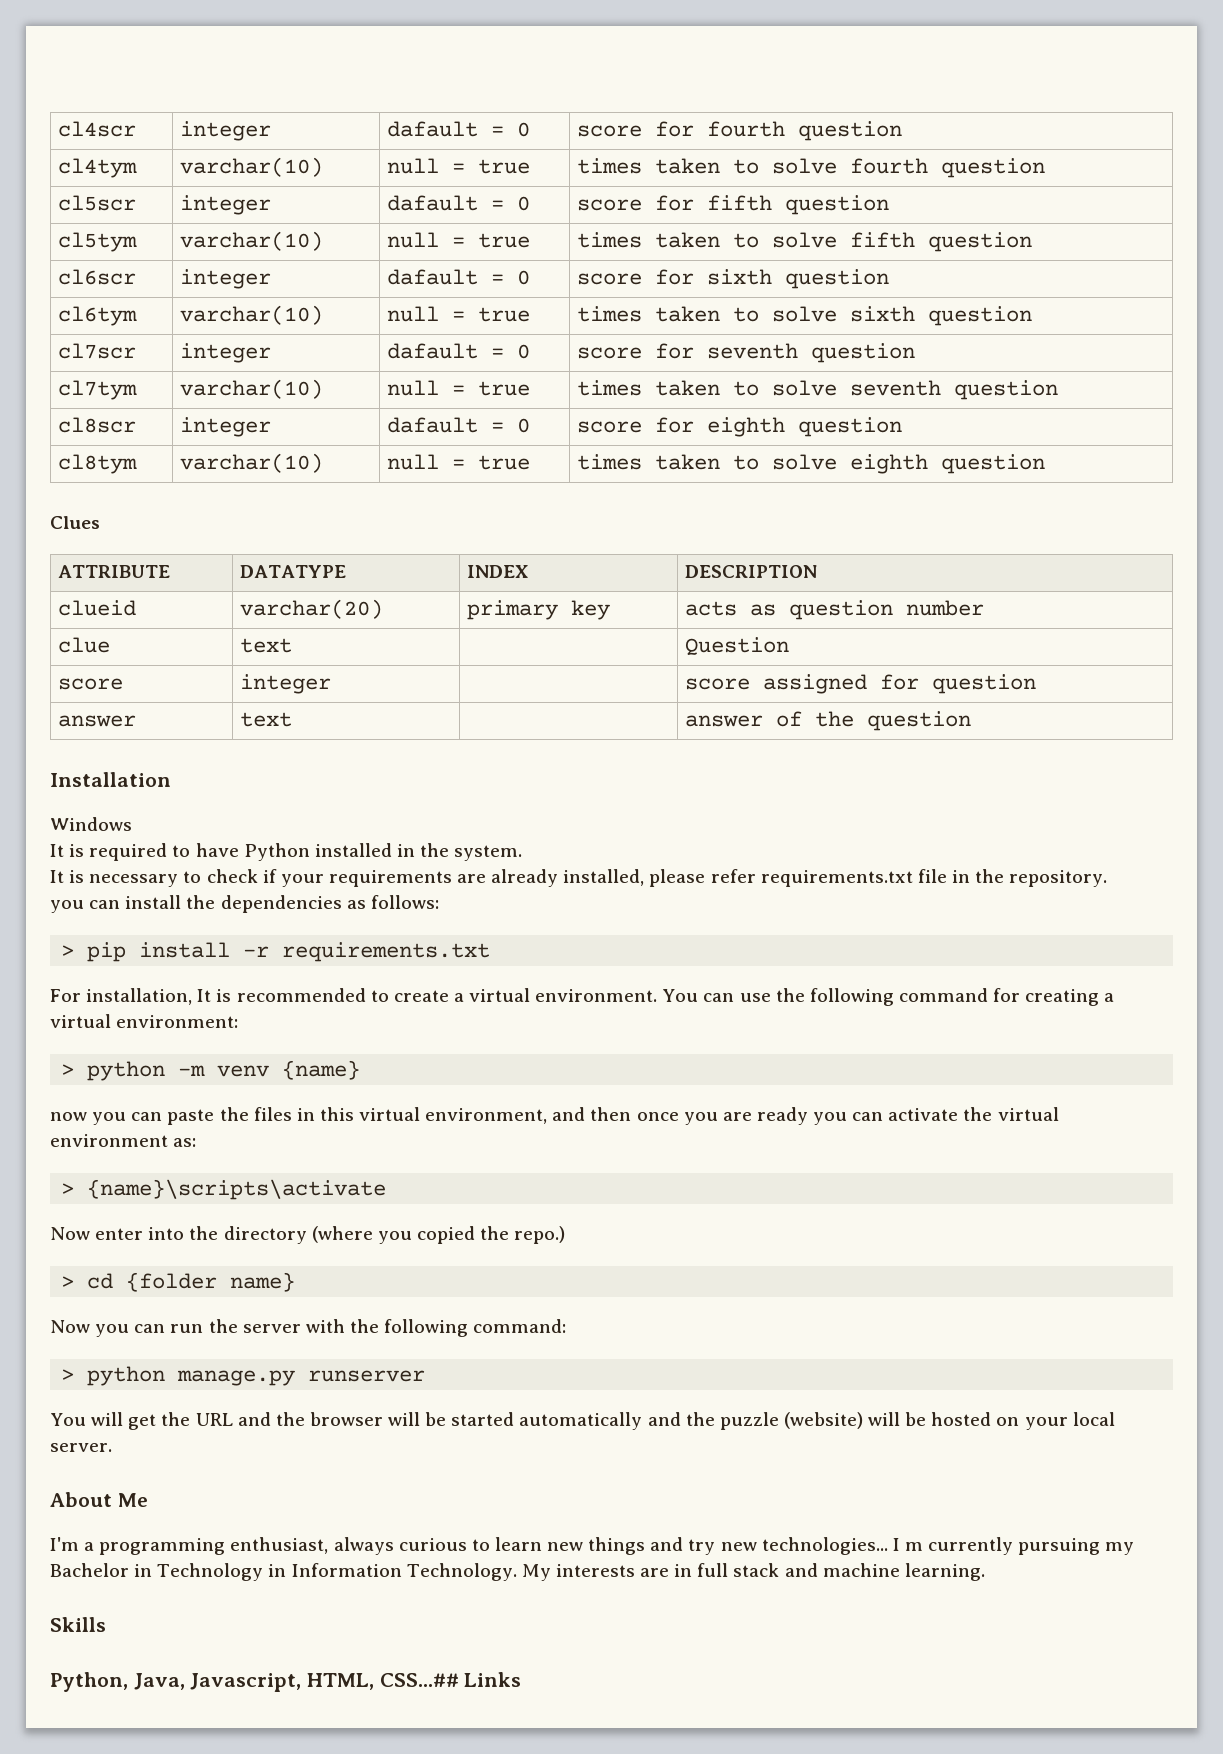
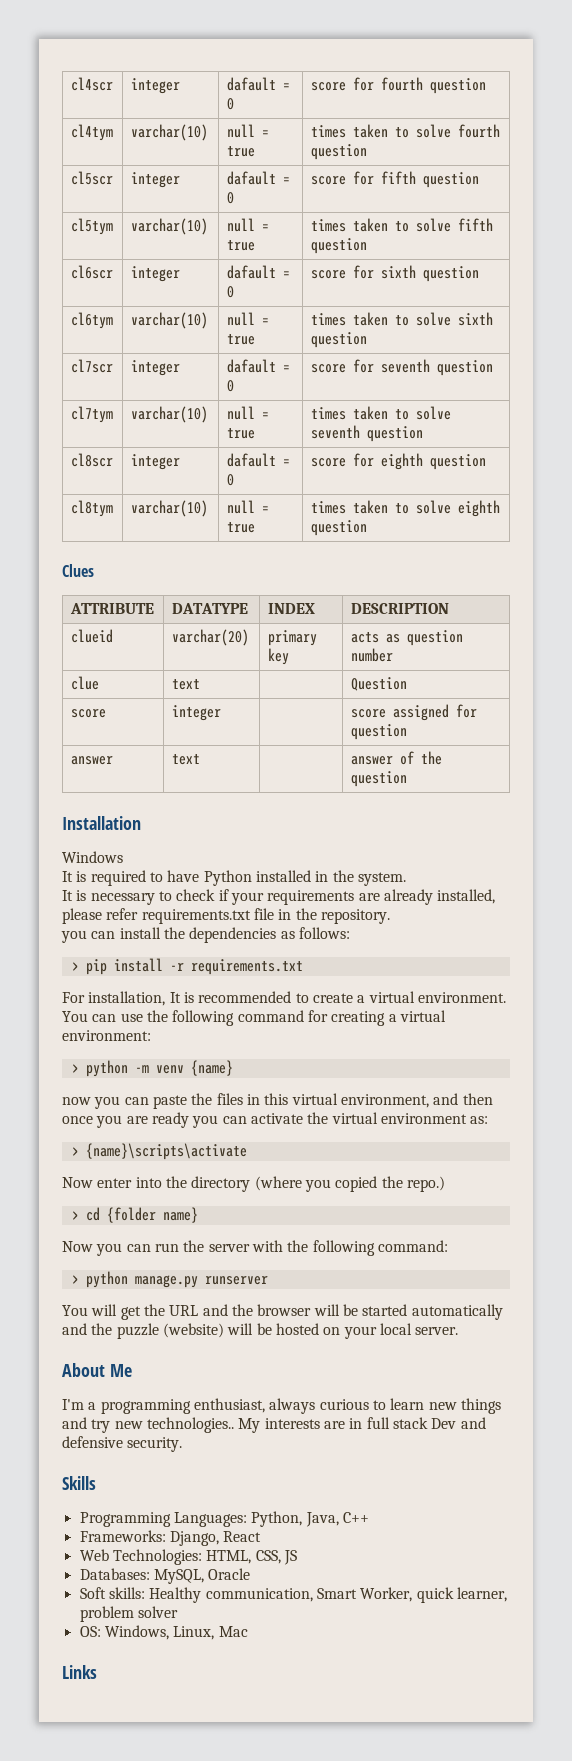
- I'm a programming enthusiast, always curious to learn new things and try new technologies... I m currently pursuing my Bachelor in Technology in Information Technology.
+ I'm a programming enthusiast, always curious to learn new things and try new technologies..
- My interests are in full stack and machine learning.
+ My interests are in full stack Dev and defensive security.
  Skills
- Python, Java, Javascript, HTML, CSS...## Links
+ Programming Languages: Python, Java, C++
+ Frameworks: Django, React
+ Web Technologies: HTML, CSS, JS
+ Databases: MySQL, Oracle
+ Soft skills: Healthy communication, Smart Worker, quick learner, problem solver
+ OS: Windows, Linux, Mac
+ Links

